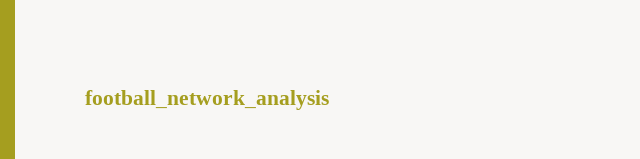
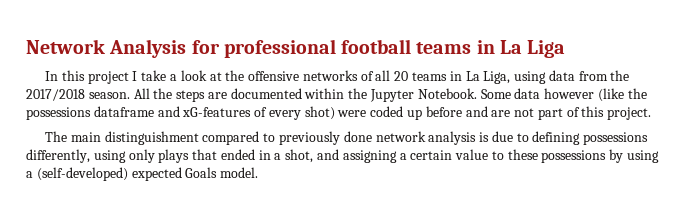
- football_network_analysis
+ Network Analysis for professional football teams in La Liga
+ In this project I take a look at the offensive networks of all 20 teams in La Liga, using data from the 2017/2018 season. All the steps are documented within the Jupyter Notebook. Some data however (like the possessions dataframe and xG-features of every shot) were coded up before and are not part of this project.
+ The main distinguishment compared to previously done network analysis is due to defining possessions differently, using only plays that ended in a shot, and assigning a certain value to these possessions by using a (self-developed) expected Goals model.

